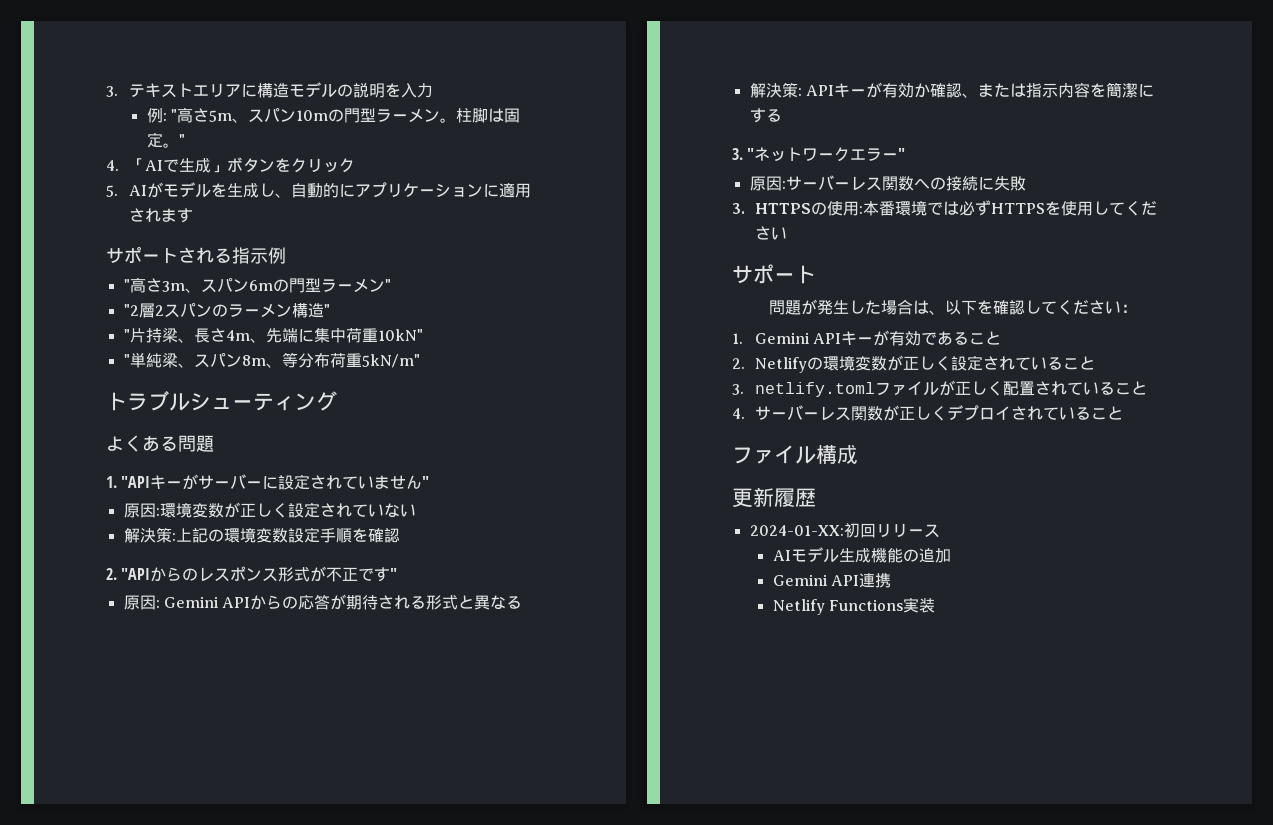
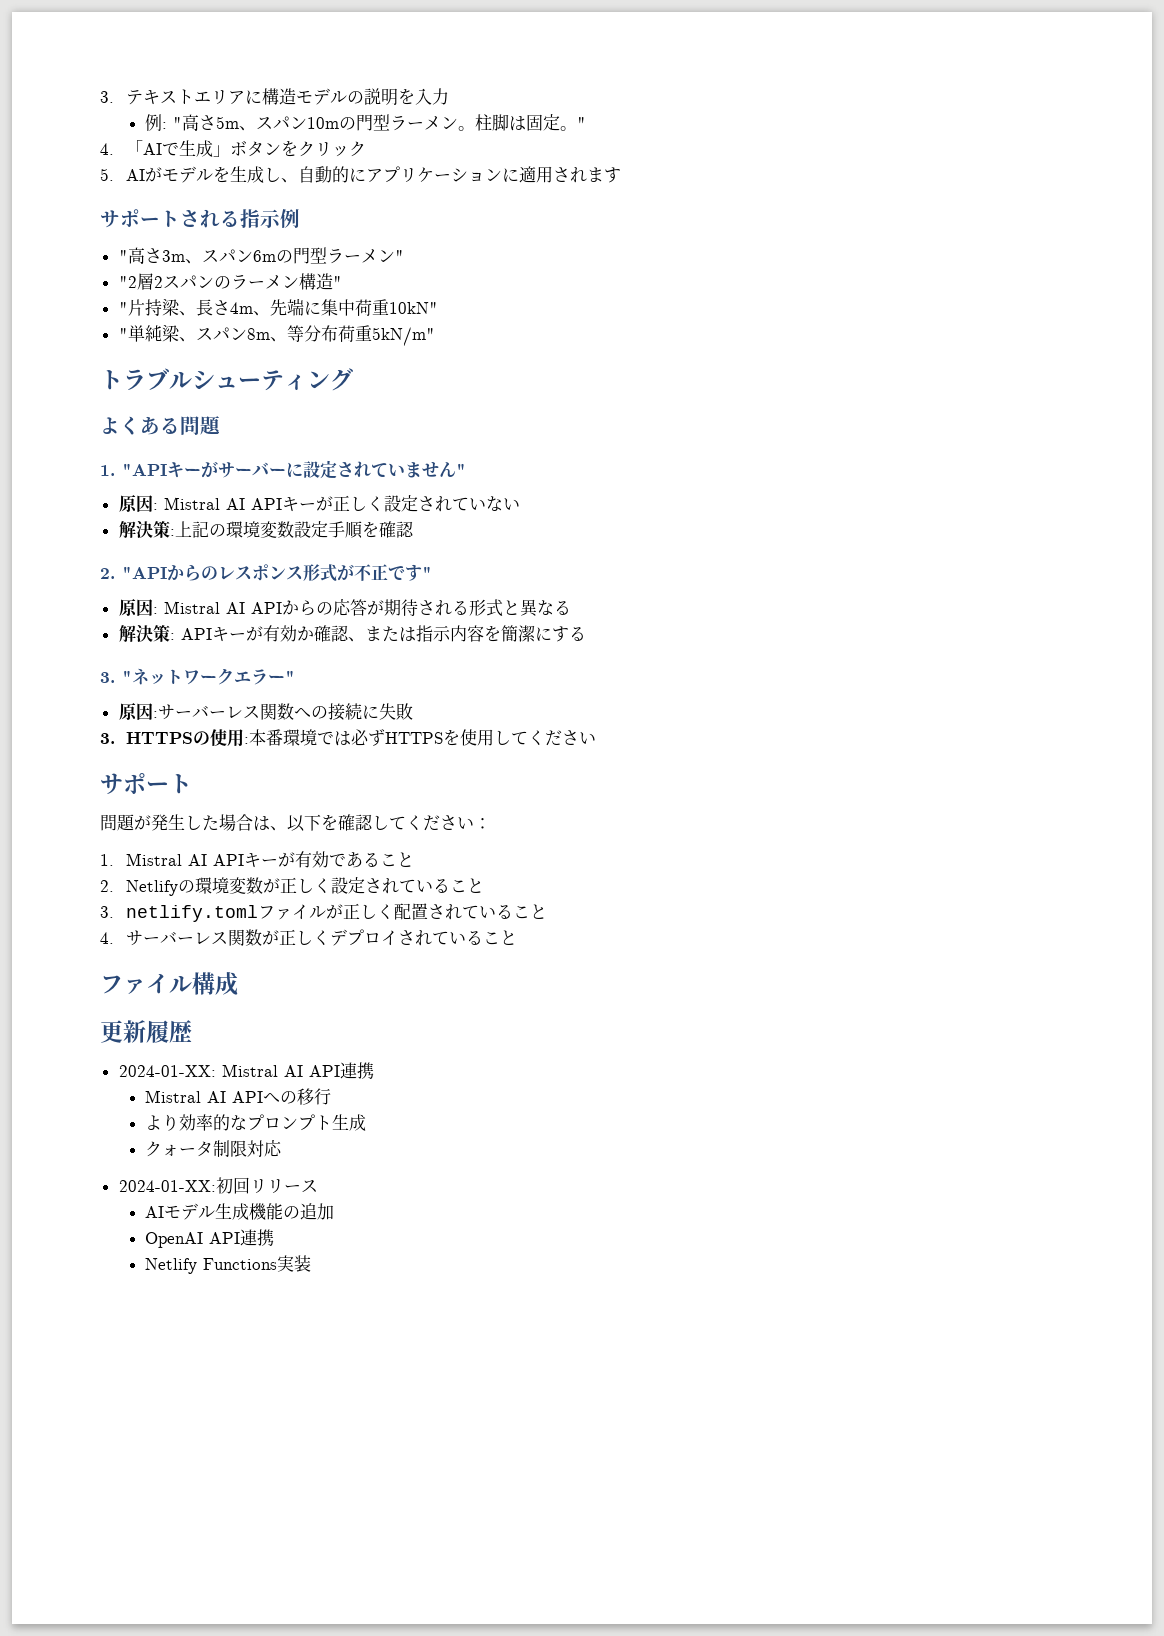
- 原因:環境変数が正しく設定されていない
+ 原因: Mistral AI APIキーが正しく設定されていない
- 原因: Gemini APIからの応答が期待される形式と異なる
+ 原因: Mistral AI APIからの応答が期待される形式と異なる
- 1. Gemini APIキーが有効であること
+ 1. Mistral AI APIキーが有効であること
+ 2024-01-XX: Mistral AI API連携
+ Mistral AI APIへの移行
+ より効率的なプロンプト生成
+ クォータ制限対応
- Gemini API連携
+ OpenAI API連携

